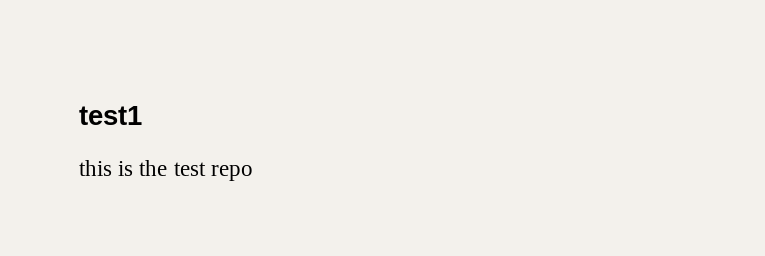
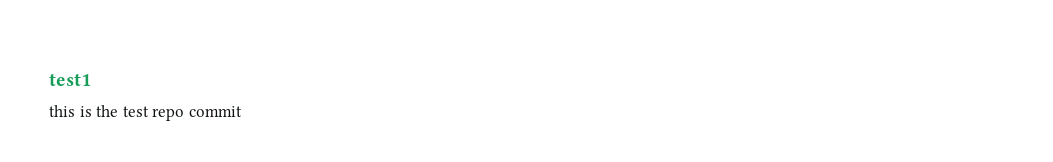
- this is the test repo
+ this is the test repo commit

